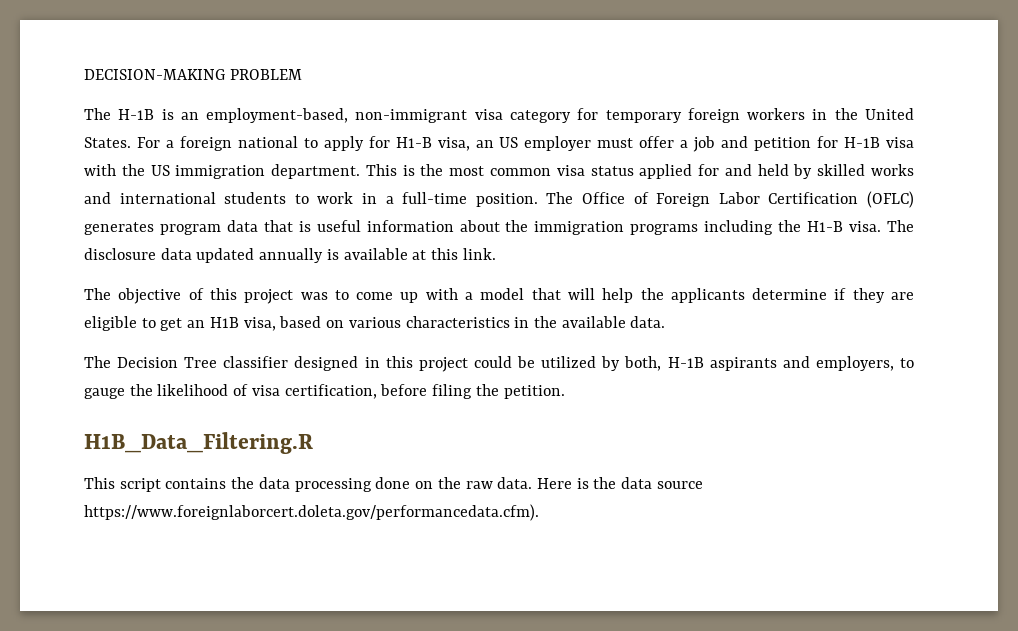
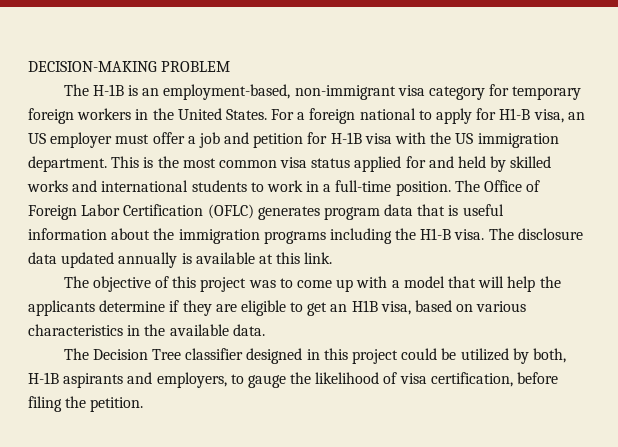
- H1B_Data_Filtering.R
- This script contains the data processing done on the raw data. Here is the data source https://www.foreignlaborcert.doleta.gov/performancedata.cfm).

